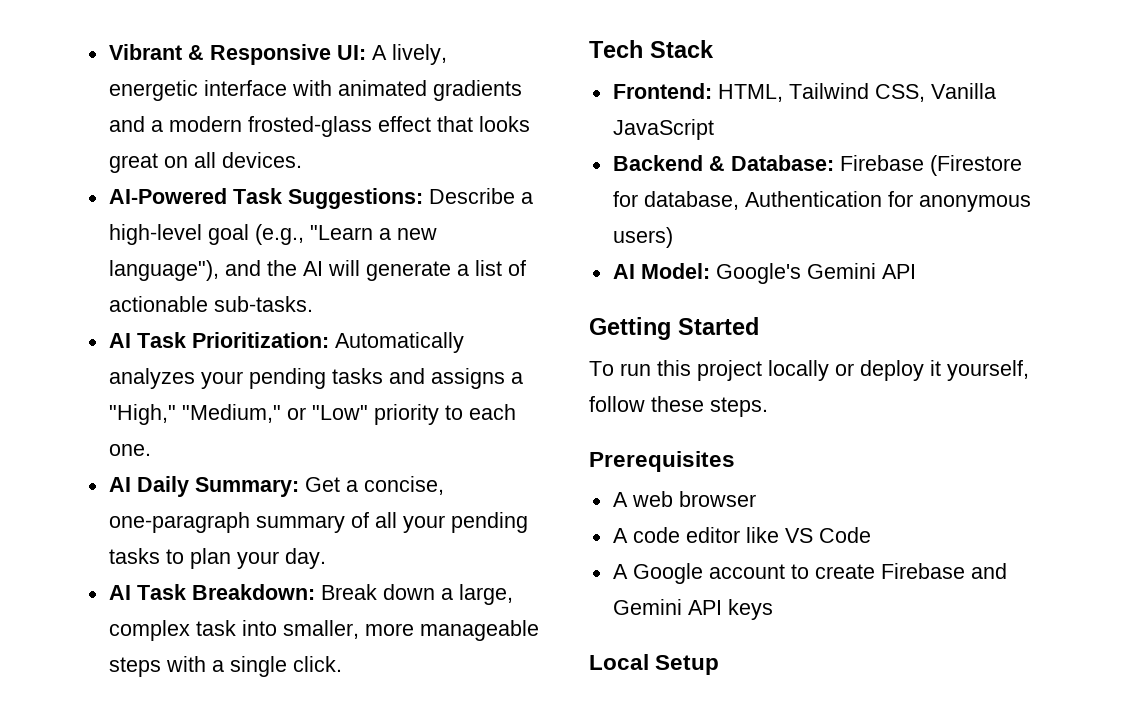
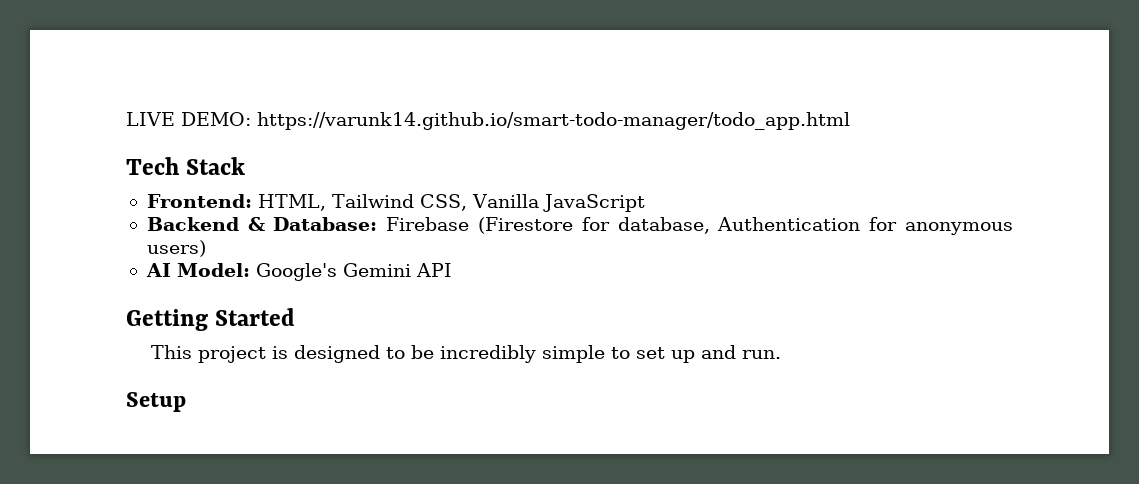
- Vibrant & Responsive UI: A lively, energetic interface with animated gradients and a modern frosted-glass effect that looks great on all devices.
- AI-Powered Task Suggestions: Describe a high-level goal (e.g., "Learn a new language"), and the AI will generate a list of actionable sub-tasks.
- AI Task Prioritization: Automatically analyzes your pending tasks and assigns a "High," "Medium," or "Low" priority to each one.
- AI Daily Summary: Get a concise, one-paragraph summary of all your pending tasks to plan your day.
- AI Task Breakdown: Break down a large, complex task into smaller, more manageable steps with a single click.
+ LIVE DEMO: https://varunk14.github.io/smart-todo-manager/todo_app.html
- To run this project locally or deploy it yourself, follow these steps.
- Prerequisites
- A web browser
- A code editor like VS Code
- A Google account to create Firebase and Gemini API keys
- Local Setup
+ This project is designed to be incredibly simple to set up and run.
+ Setup

